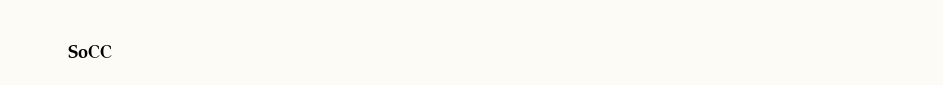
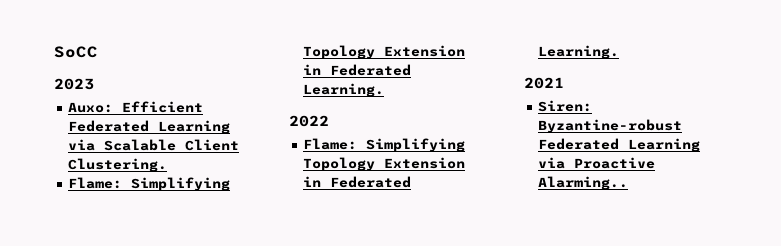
+ 2023
+ Auxo: Efficient Federated Learning via Scalable Client Clustering.
+ Flame: Simplifying Topology Extension in Federated Learning.
+ 2022
+ Flame: Simplifying Topology Extension in Federated Learning.
+ 2021
+ Siren: Byzantine-robust Federated Learning via Proactive Alarming..

